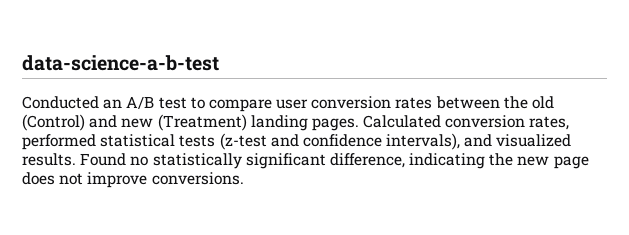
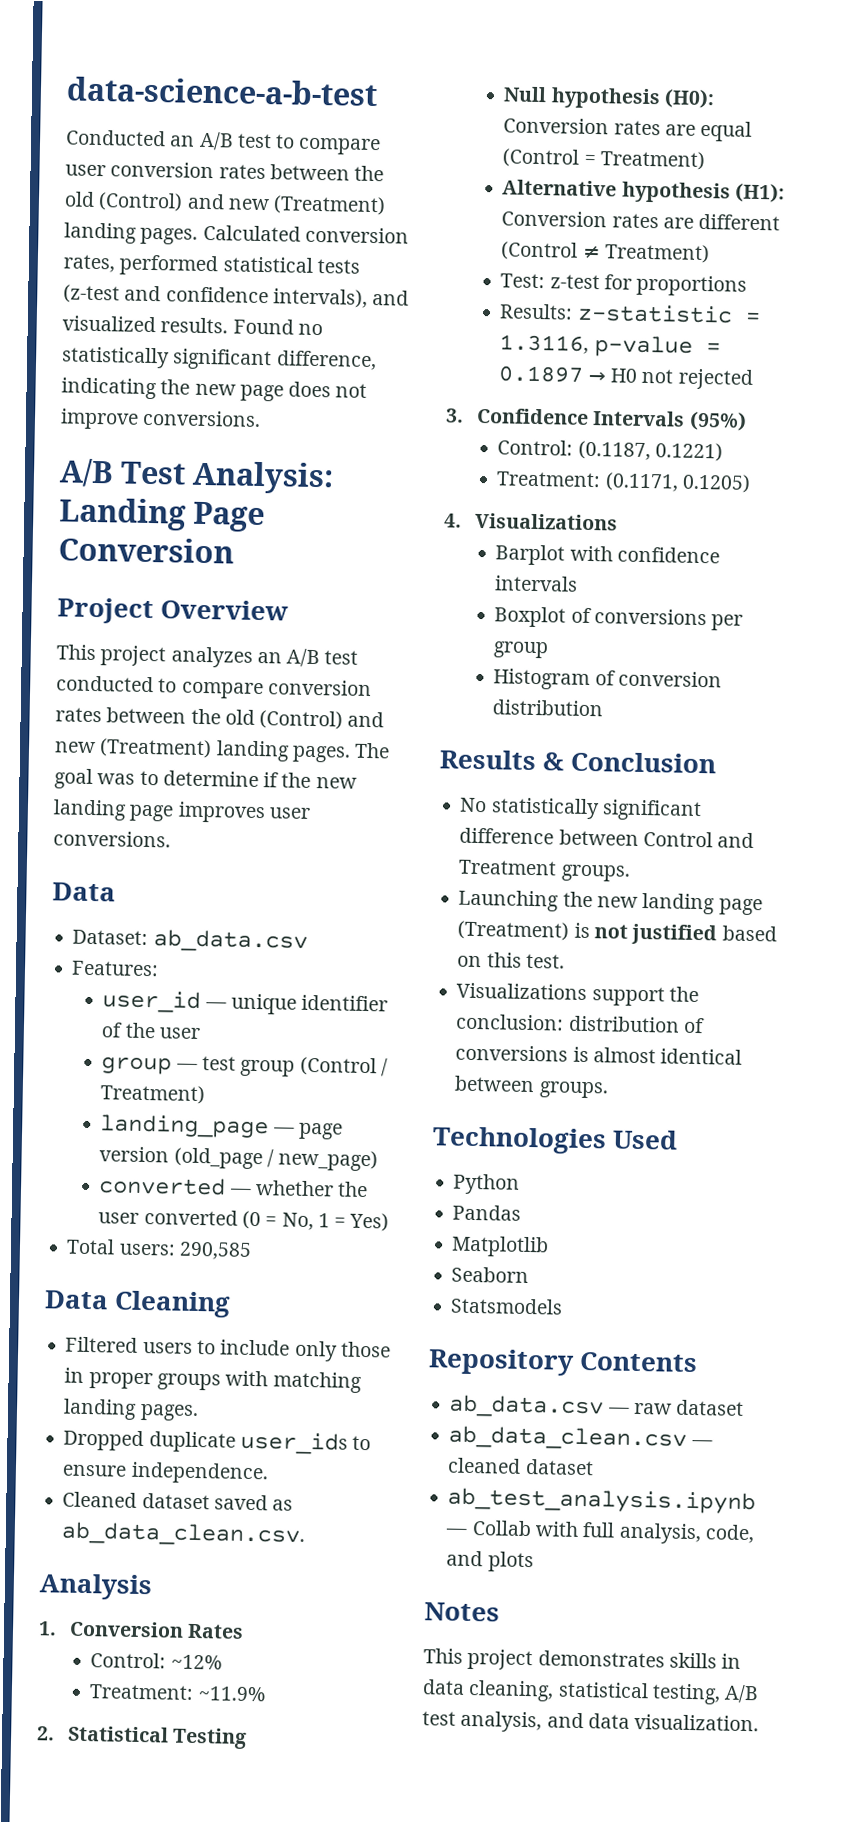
+ A/B Test Analysis: Landing Page Conversion
+ Project Overview
+ This project analyzes an A/B test conducted to compare conversion rates between the old (Control) and new (Treatment) landing pages. The goal was to determine if the new landing page improves user conversions.
+ Data
+ Dataset: ab_data.csv
+ Features:
+ user_id — unique identifier of the user
+ group — test group (Control / Treatment)
+ landing_page — page version (old_page / new_page)
+ converted — whether the user converted (0 = No, 1 = Yes)
+ Total users: 290,585
+ Data Cleaning
+ Filtered users to include only those in proper groups with matching landing pages.
+ Dropped duplicate user_ids to ensure independence.
+ Cleaned dataset saved as ab_data_clean.csv.
+ Analysis
+ 1. Conversion Rates
+ Control: ~12%
+ Treatment: ~11.9%
+ 2. Statistical Testing
+ Null hypothesis (H0): Conversion rates are equal (Control = Treatment)
+ Alternative hypothesis (H1): Conversion rates are different (Control ≠ Treatment)
+ Test: z-test for proportions
+ Results: z-statistic = 1.3116, p-value = 0.1897 → H0 not rejected
+ 3. Confidence Intervals (95%)
+ Control: (0.1187, 0.1221)
+ Treatment: (0.1171, 0.1205)
+ 4. Visualizations
+ Barplot with confidence intervals
+ Boxplot of conversions per group
+ Histogram of conversion distribution
+ Results & Conclusion
+ No statistically significant difference between Control and Treatment groups.
+ Launching the new landing page (Treatment) is not justified based on this test.
+ Visualizations support the conclusion: distribution of conversions is almost identical between groups.
+ Technologies Used
+ Python
+ Pandas
+ Matplotlib
+ Seaborn
+ Statsmodels
+ Repository Contents
+ ab_data.csv — raw dataset
+ ab_data_clean.csv — cleaned dataset
+ ab_test_analysis.ipynb — Collab with full analysis, code, and plots
+ Notes
+ This project demonstrates skills in data cleaning, statistical testing, A/B test analysis, and data visualization.

